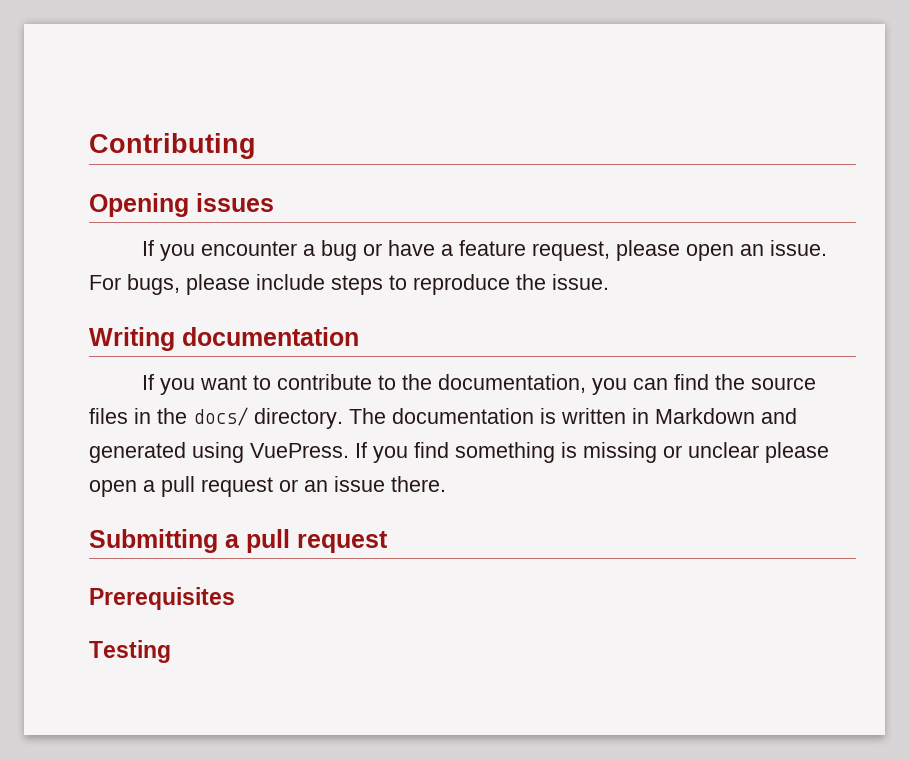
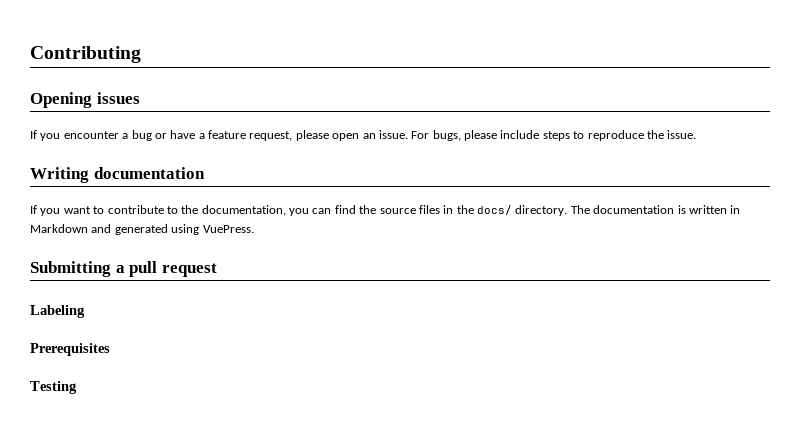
- If you find something is missing or unclear please open a pull request or an issue there.
+ Labeling

